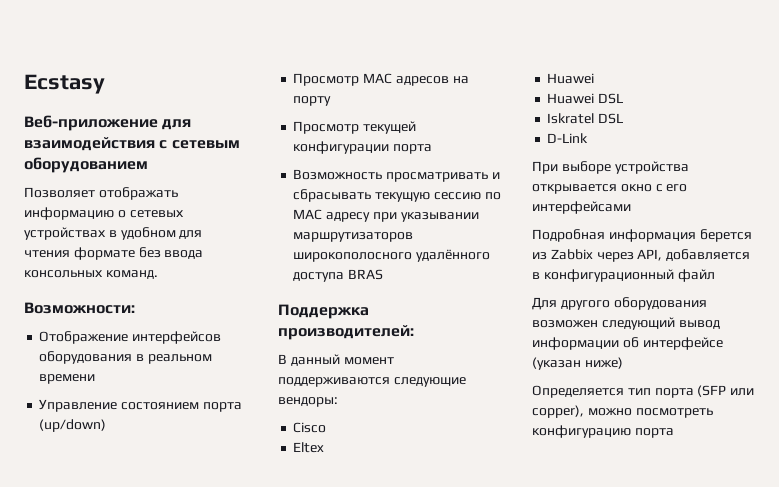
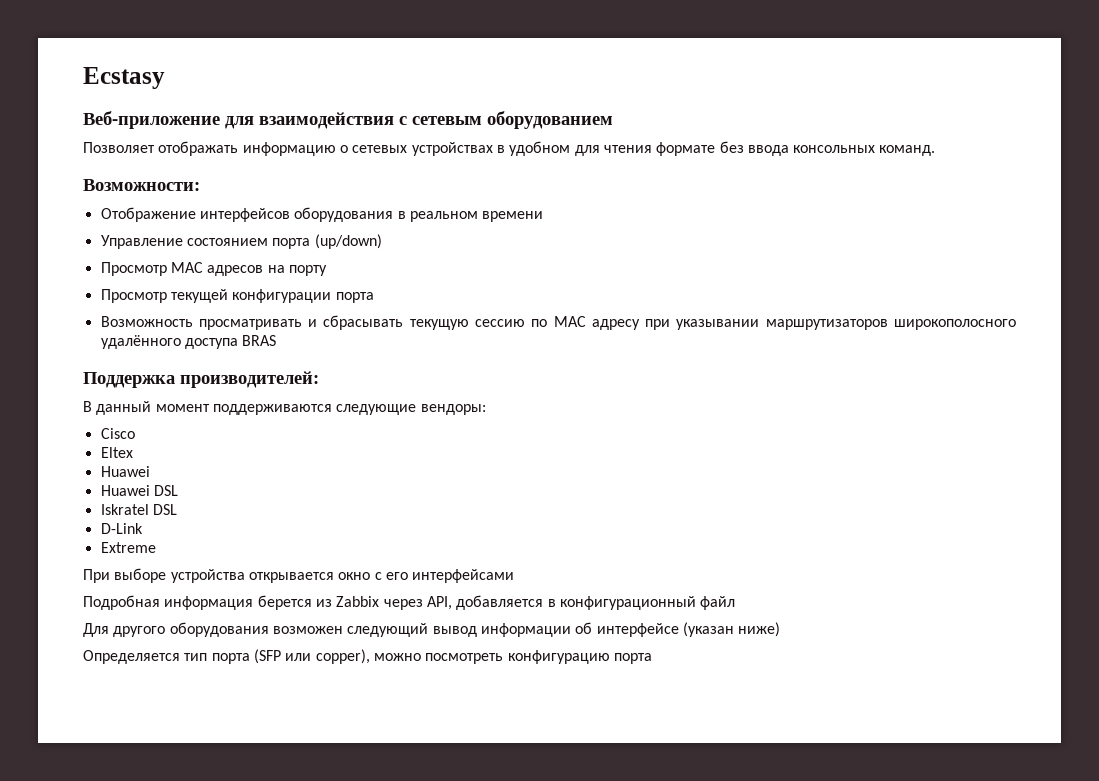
+ Extreme

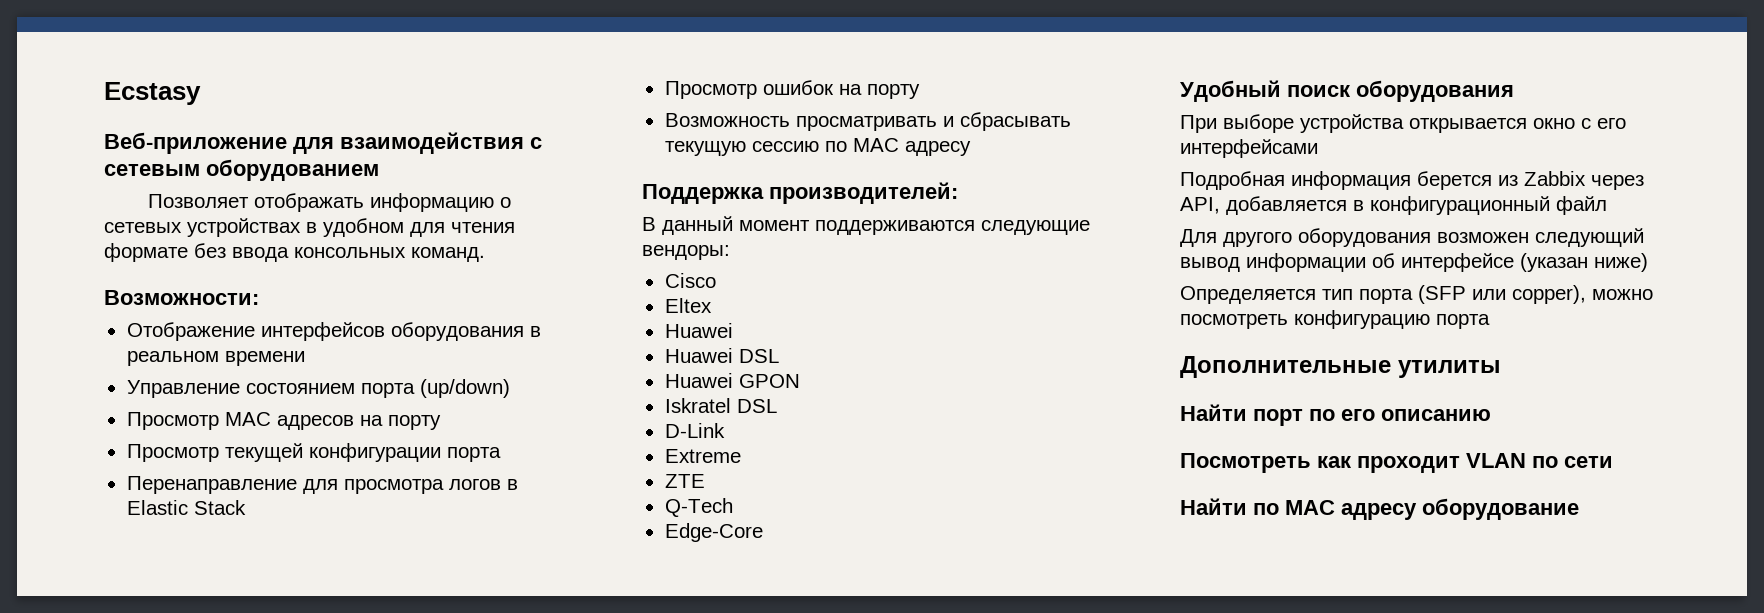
+ Перенаправление для просмотра логов в Elastic Stack
+ Просмотр ошибок на порту
- Возможность просматривать и сбрасывать текущую сессию по MAC адресу при указывании маршрутизаторов широкополосного удалённого доступа BRAS
+ Возможность просматривать и сбрасывать текущую сессию по MAC адресу
+ Huawei GPON
+ ZTE
+ Q-Tech
+ Edge-Core
+ Удобный поиск оборудования
+ Дополнительные утилиты
+ Найти порт по его описанию
+ Посмотреть как проходит VLAN по сети
+ Найти по MAC адресу оборудование

